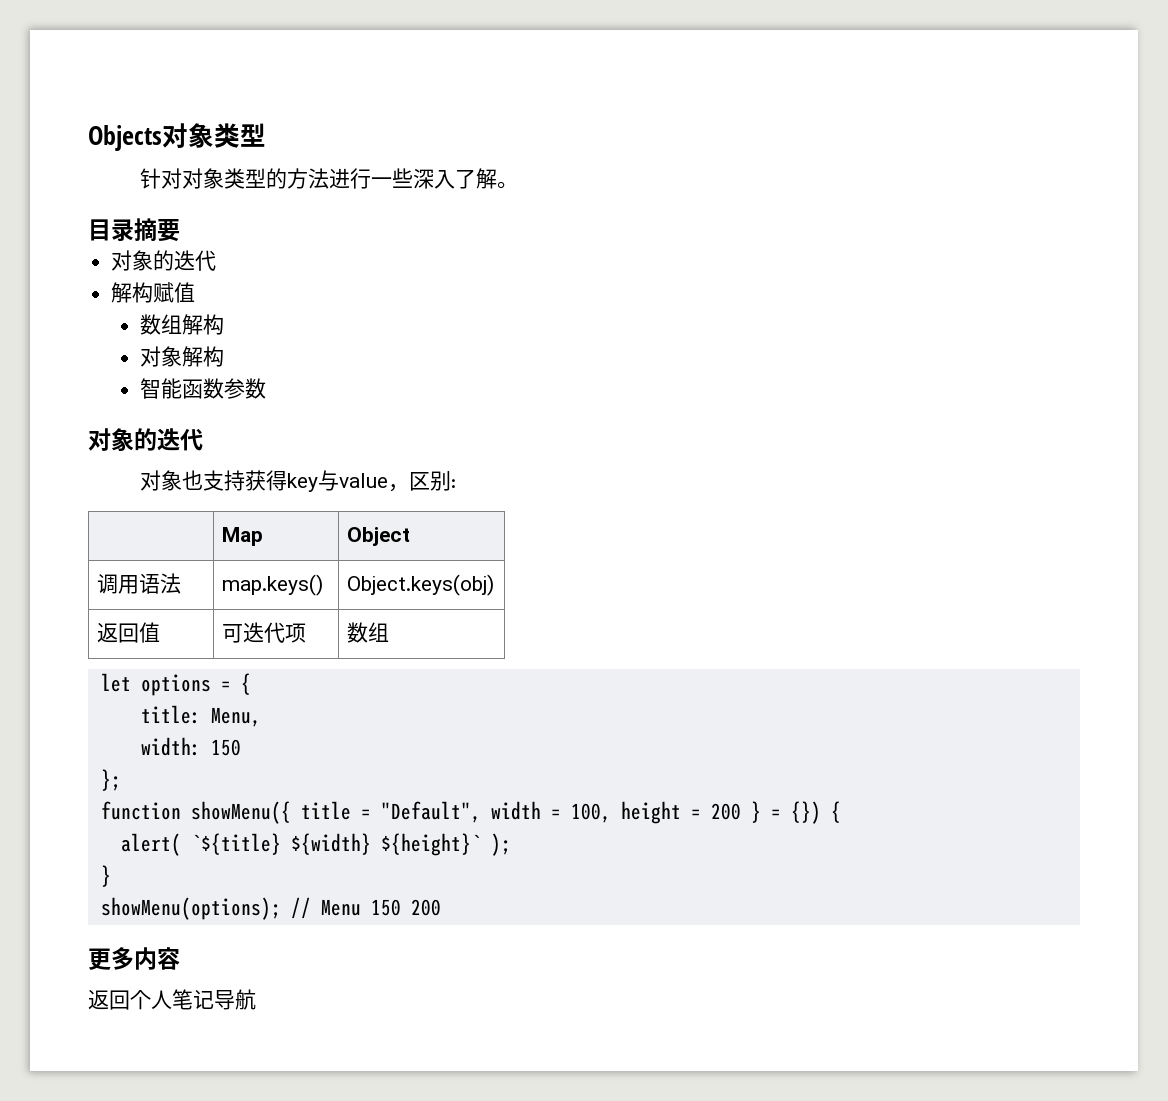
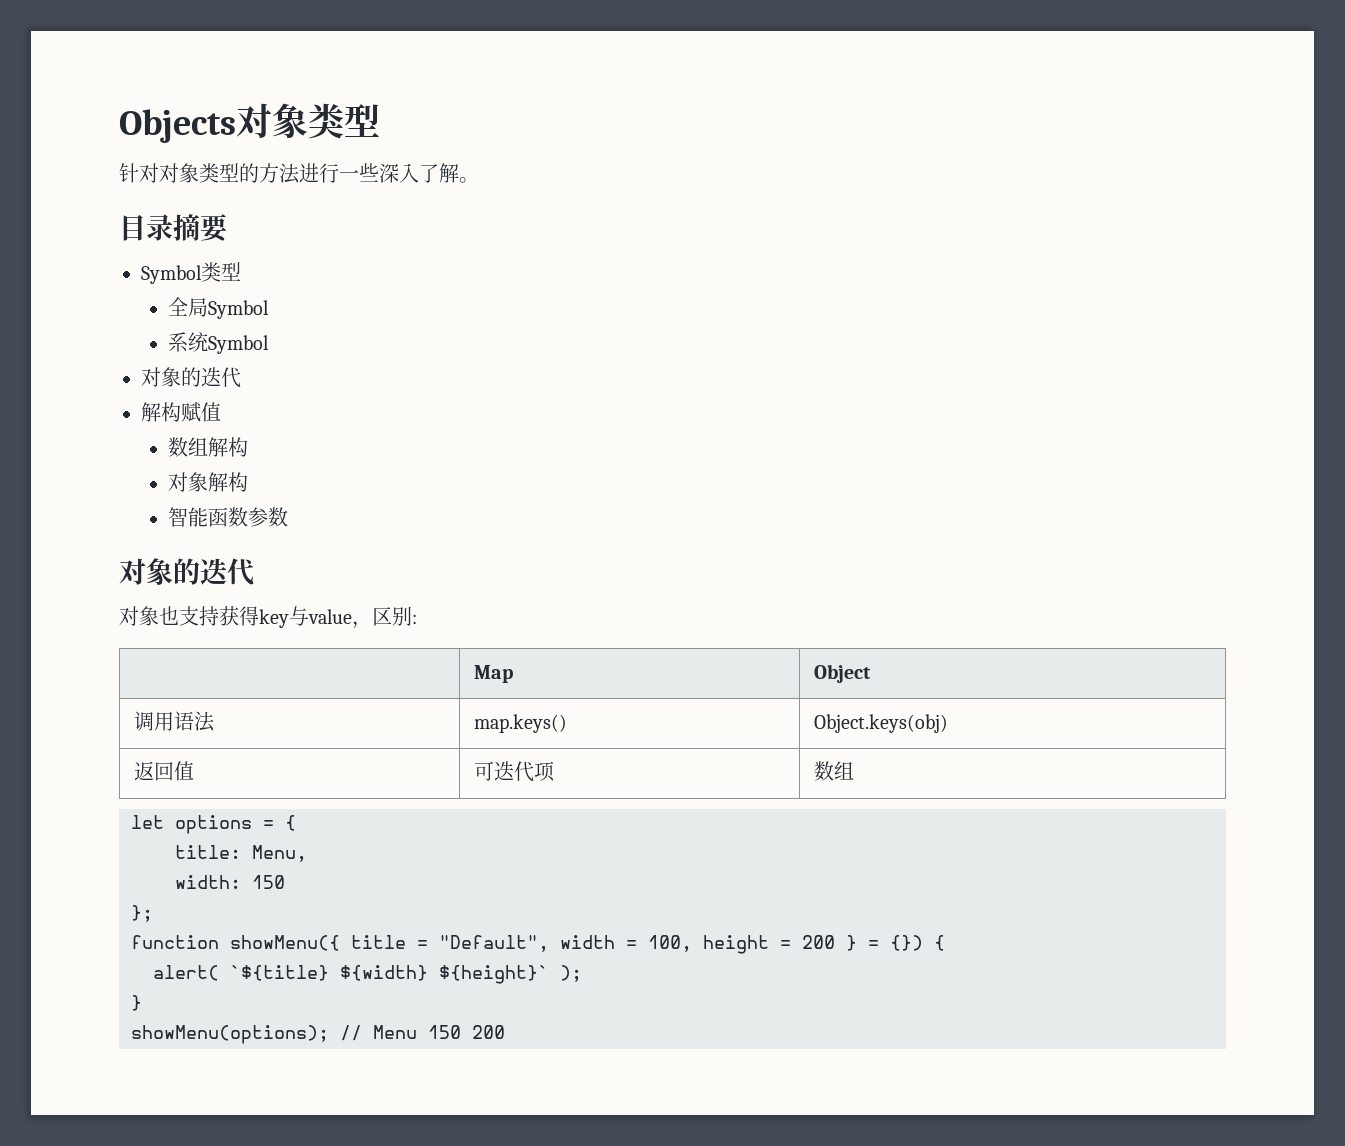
+ Symbol类型
+ 全局Symbol
+ 系统Symbol
- 更多内容
- 返回个人笔记导航

